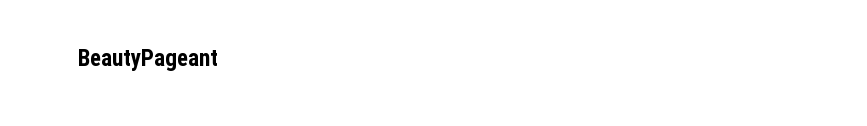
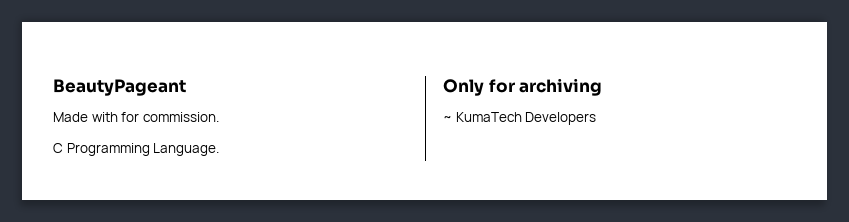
+ Made with for commission.
+ C Programming Language.
+ Only for archiving
+ ~ KumaTech Developers

